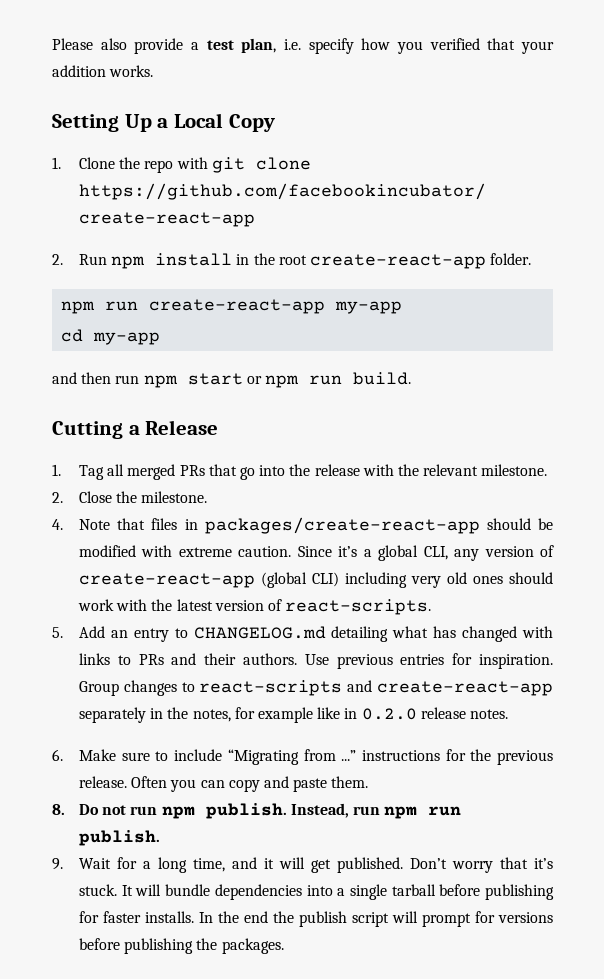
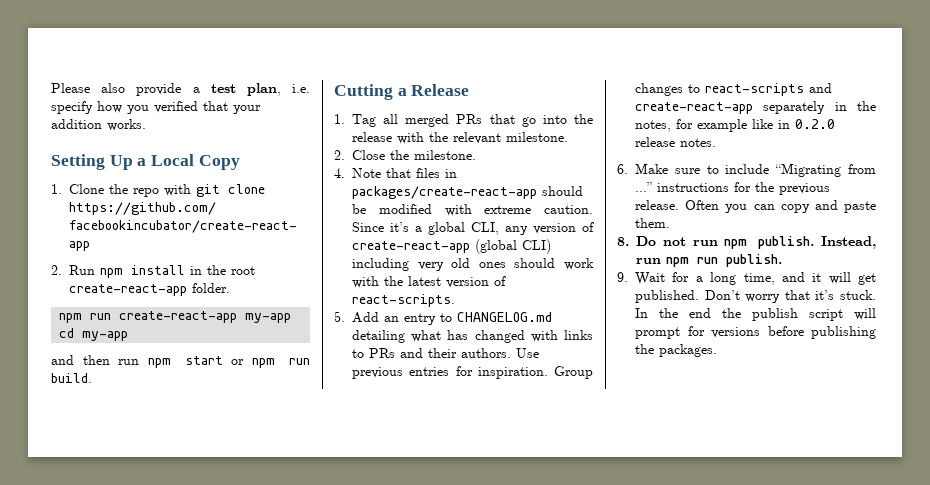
- It will bundle dependencies into a single tarball before publishing for faster installs.

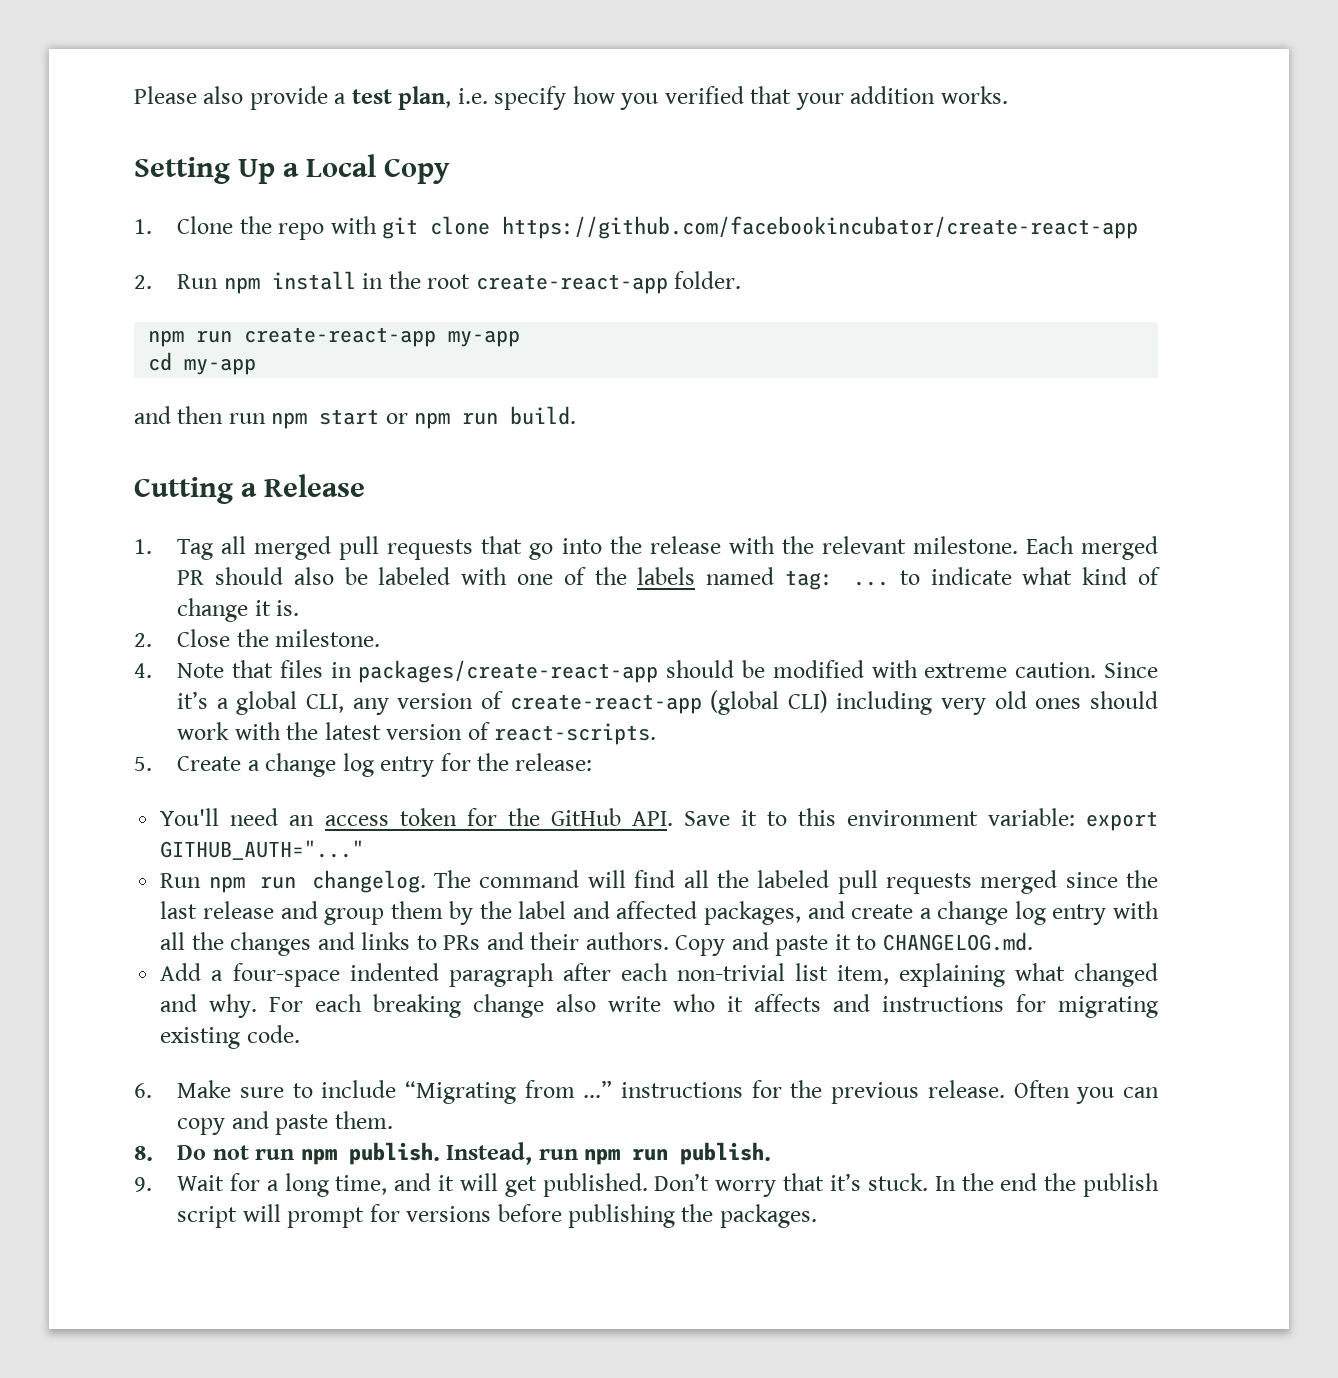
- 1. Tag all merged PRs that go into the release with the relevant milestone.
+ 1. Tag all merged pull requests that go into the release with the relevant milestone. Each merged PR should also be labeled with one of the labels named tag: ... to indicate what kind of change it is.
- 5. Add an entry to CHANGELOG.md detailing what has changed with links to PRs and their authors.
+ 5. Create a change log entry for the release:
+ You'll need an access token for the GitHub API. Save it to this environment variable: export GITHUB_AUTH="..."
+ Run npm run changelog. The command will find all the labeled pull requests merged since the last release and group them by the label and affected packages, and create a change log entry with all the changes and links to PRs and their authors.
- Use previous entries for inspiration. Group changes to react-scripts and create-react-app separately in the notes, for example like in 0.2.0 release notes.
+ Copy and paste it to CHANGELOG.md.
+ Add a four-space indented paragraph after each non-trivial list item, explaining what changed and why. For each breaking change also write who it affects and instructions for migrating existing code.

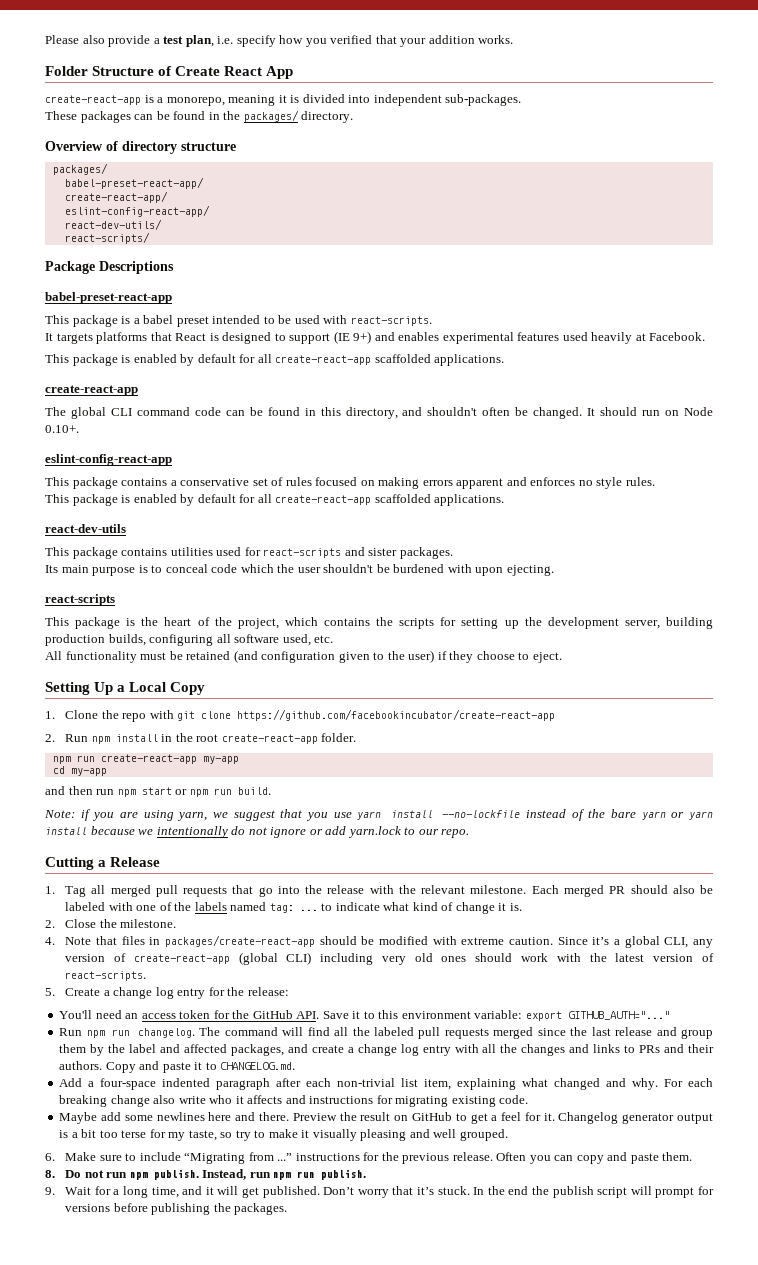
+ Folder Structure of Create React App
+ create-react-app is a monorepo, meaning it is divided into independent sub-packages.
+ These packages can be found in the packages/ directory.
+ Overview of directory structure
+ packages/
+ babel-preset-react-app/
+ create-react-app/
+ eslint-config-react-app/
+ react-dev-utils/
+ react-scripts/
+ Package Descriptions
+ babel-preset-react-app
+ This package is a babel preset intended to be used with react-scripts.
+ It targets platforms that React is designed to support (IE 9+) and enables experimental features used heavily at Facebook.
+ This package is enabled by default for all create-react-app scaffolded applications.
+ create-react-app
+ The global CLI command code can be found in this directory, and shouldn't often be changed. It should run on Node 0.10+.
+ eslint-config-react-app
+ This package contains a conservative set of rules focused on making errors apparent and enforces no style rules.
+ This package is enabled by default for all create-react-app scaffolded applications.
+ react-dev-utils
+ This package contains utilities used for react-scripts and sister packages.
+ Its main purpose is to conceal code which the user shouldn't be burdened with upon ejecting.
+ react-scripts
+ This package is the heart of the project, which contains the scripts for setting up the development server, building production builds, configuring all software used, etc.
+ All functionality must be retained (and configuration given to the user) if they choose to eject.
+ Note: if you are using yarn, we suggest that you use yarn install --no-lockfile instead of the bare yarn or yarn install because we intentionally do not ignore or add yarn.lock to our repo.
+ Maybe add some newlines here and there. Preview the result on GitHub to get a feel for it. Changelog generator output is a bit too terse for my taste, so try to make it visually pleasing and well grouped.

